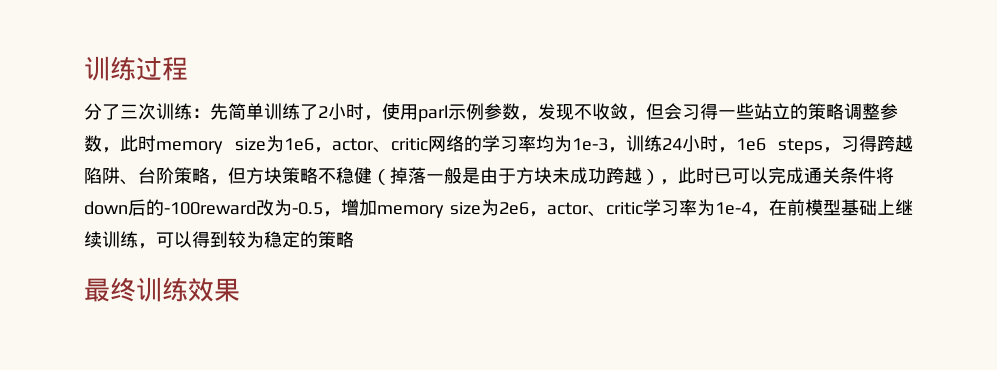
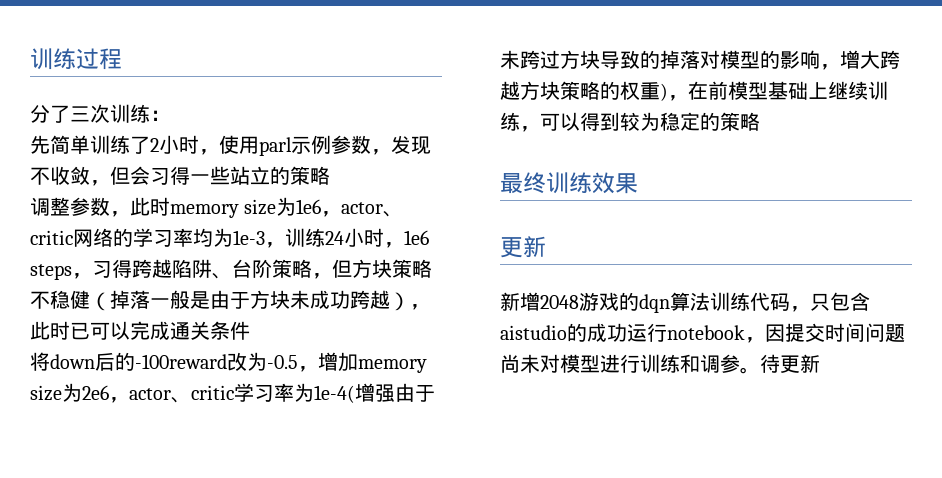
- 分了三次训练：先简单训练了2小时，使用parl示例参数，发现不收敛，但会习得一些站立的策略调整参数，此时memory size为1e6，actor、critic网络的学习率均为1e-3，训练24小时，1e6 steps，习得跨越陷阱、台阶策略，但方块策略不稳健（掉落一般是由于方块未成功跨越），此时已可以完成通关条件将down后的-100reward改为-0.5，增加memory size为2e6，actor、critic学习率为1e-4，在前模型基础上继续训练，可以得到较为稳定的策略
+ 分了三次训练：
+ 先简单训练了2小时，使用parl示例参数，发现不收敛，但会习得一些站立的策略
+ 调整参数，此时memory size为1e6，actor、critic网络的学习率均为1e-3，训练24小时，1e6 steps，习得跨越陷阱、台阶策略，但方块策略不稳健（掉落一般是由于方块未成功跨越），此时已可以完成通关条件
+ 将down后的-100reward改为-0.5，增加memory size为2e6，actor、critic学习率为1e-4(增强由于未跨过方块导致的掉落对模型的影响，增大跨越方块策略的权重)，在前模型基础上继续训练，可以得到较为稳定的策略
  最终训练效果
+ 更新
+ 新增2048游戏的dqn算法训练代码，只包含aistudio的成功运行notebook，因提交时间问题尚未对模型进行训练和调参。待更新

